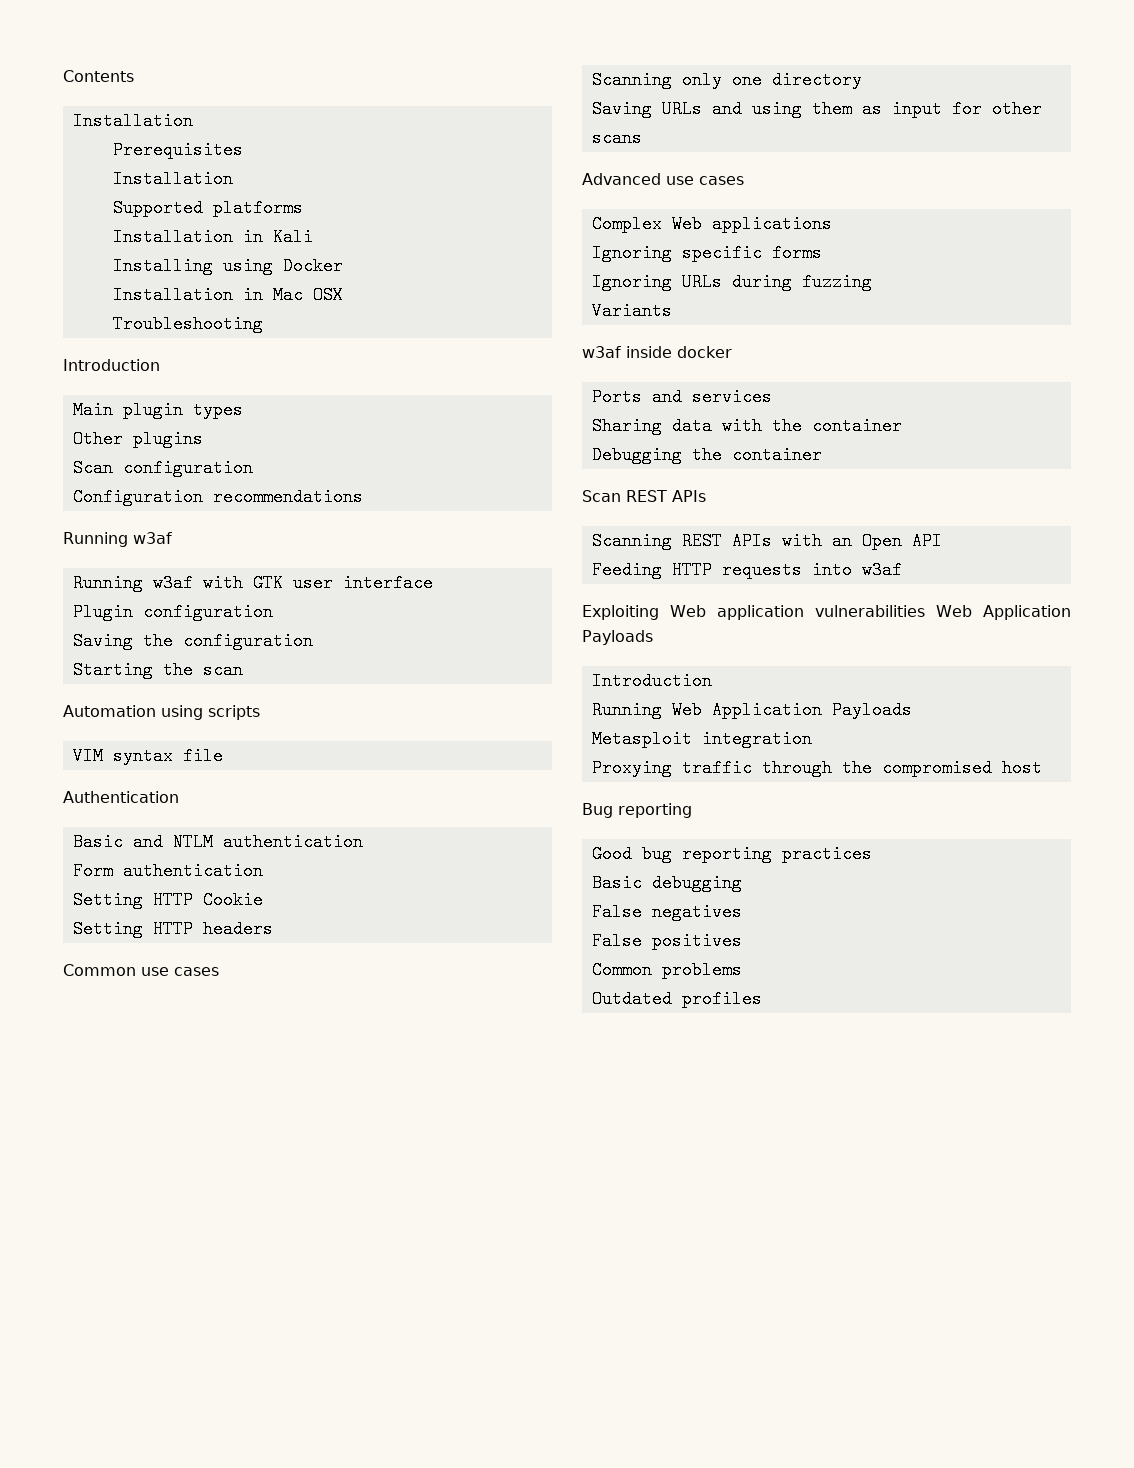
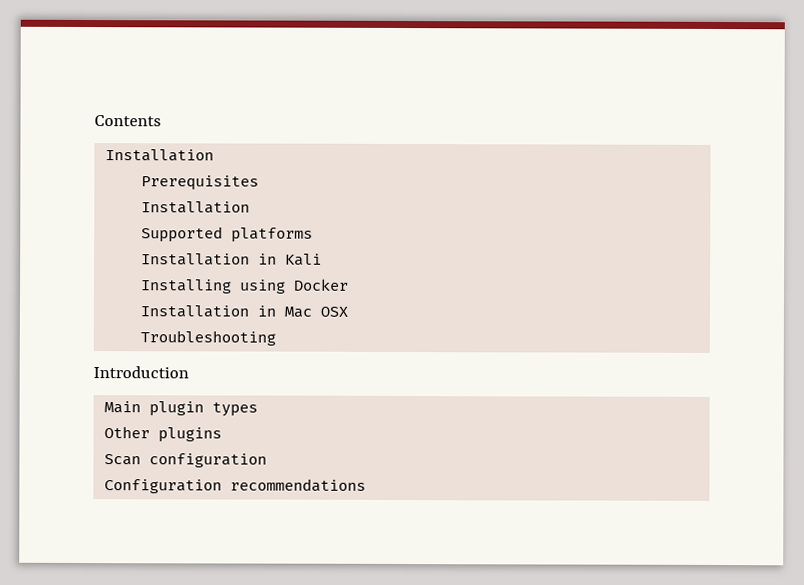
  Configuration recommendations
- Running w3af
- Running w3af with GTK user interface
- Plugin configuration
- Saving the configuration
- Starting the scan
- Automation using scripts
- VIM syntax file
- Authentication
- Basic and NTLM authentication
- Form authentication
- Setting HTTP Cookie
- Setting HTTP headers
- Common use cases
- Scanning only one directory
- Saving URLs and using them as input for other scans
- Advanced use cases
- Complex Web applications
- Ignoring specific forms
- Ignoring URLs during fuzzing
- Variants
- w3af inside docker
- Ports and services
- Sharing data with the container
- Debugging the container
- Scan REST APIs
- Scanning REST APIs with an Open API
- Feeding HTTP requests into w3af
- Exploiting Web application vulnerabilities Web Application Payloads
- Introduction
- Running Web Application Payloads
- Metasploit integration
- Proxying traffic through the compromised host
- Bug reporting
- Good bug reporting practices
- Basic debugging
- False negatives
- False positives
- Common problems
- Outdated profiles

